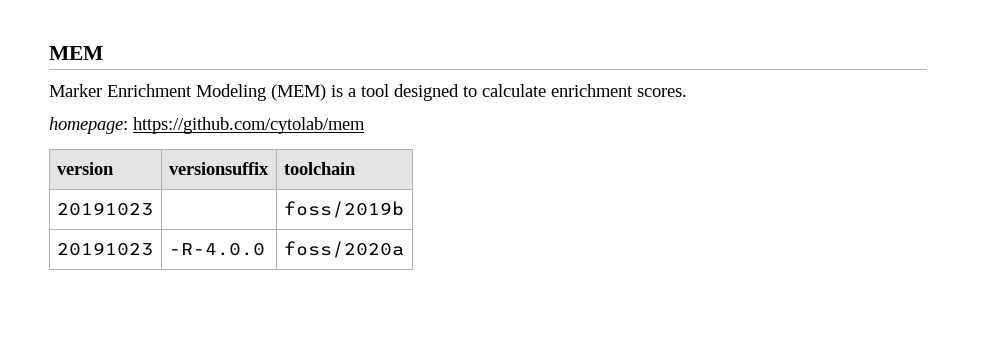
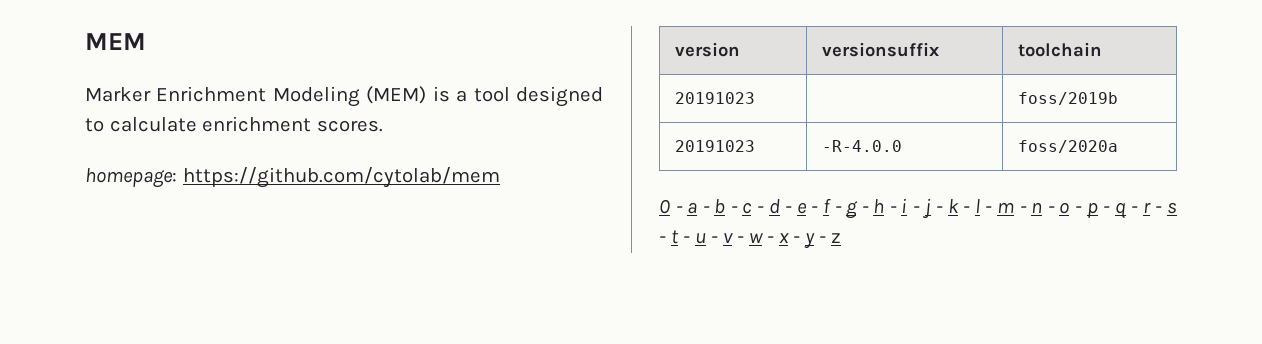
+ 0 - a - b - c - d - e - f - g - h - i - j - k - l - m - n - o - p - q - r - s - t - u - v - w - x - y - z

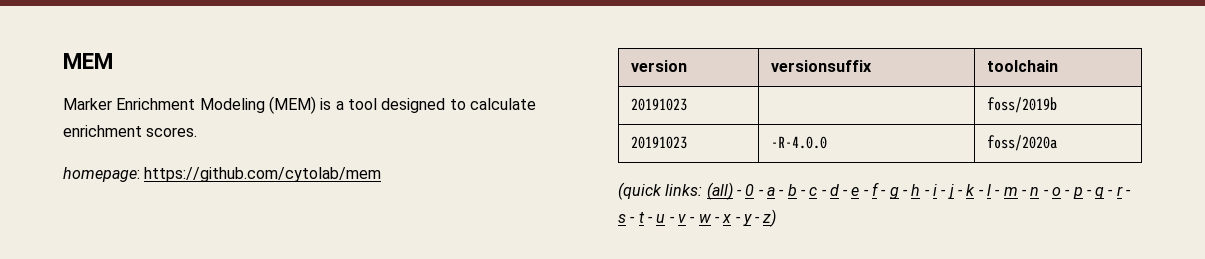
- 0 - a - b - c - d - e - f - g - h - i - j - k - l - m - n - o - p - q - r - s - t - u - v - w - x - y - z
+ (quick links: (all) - 0 - a - b - c - d - e - f - g - h - i - j - k - l - m - n - o - p - q - r - s - t - u - v - w - x - y - z)

